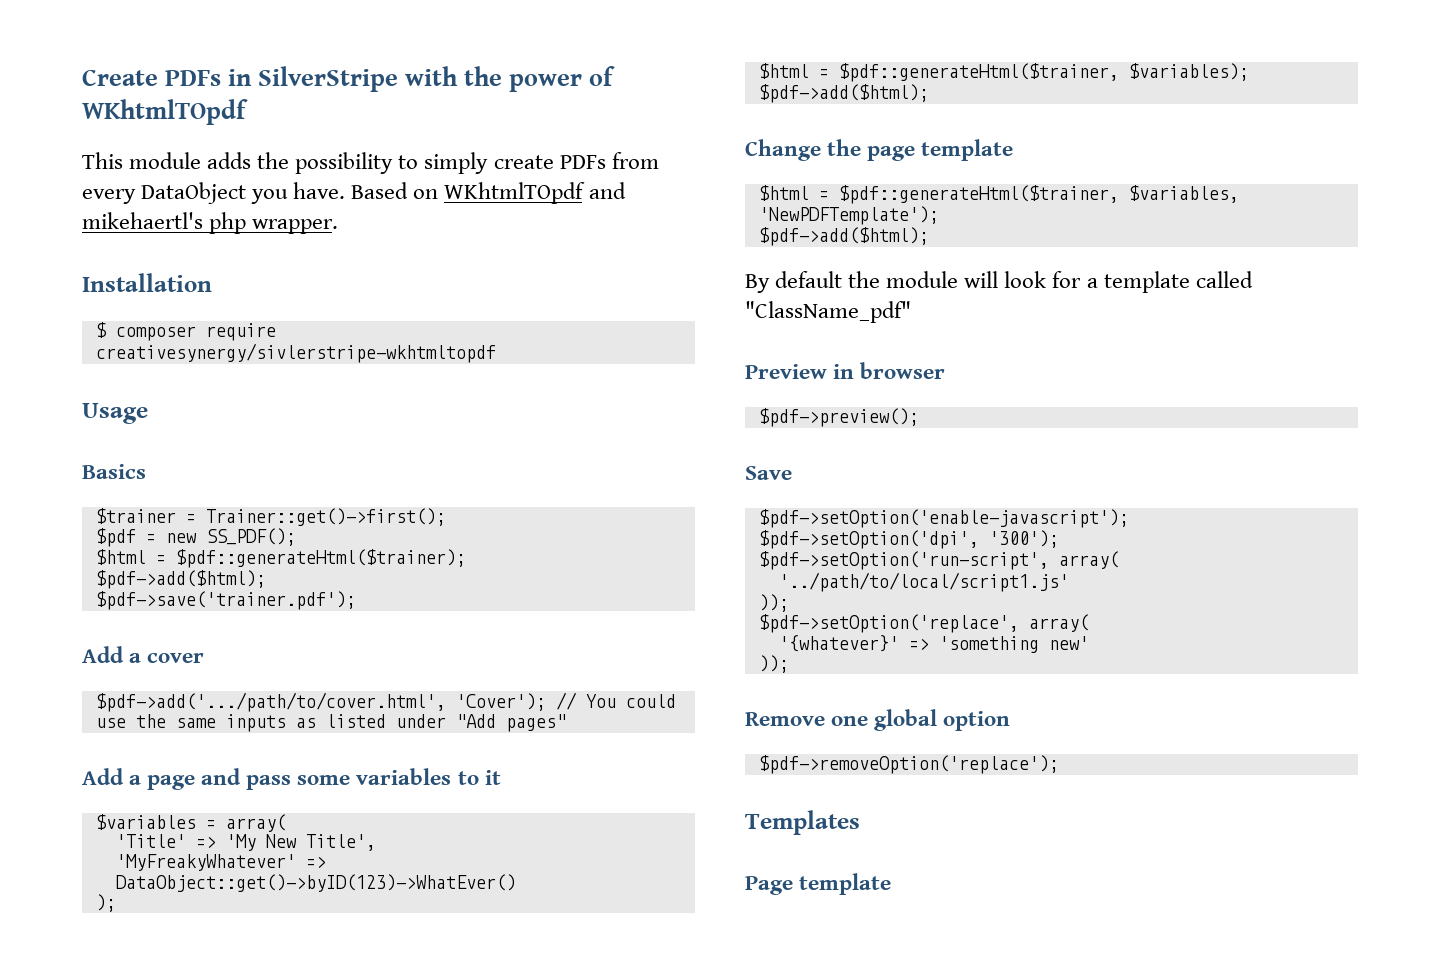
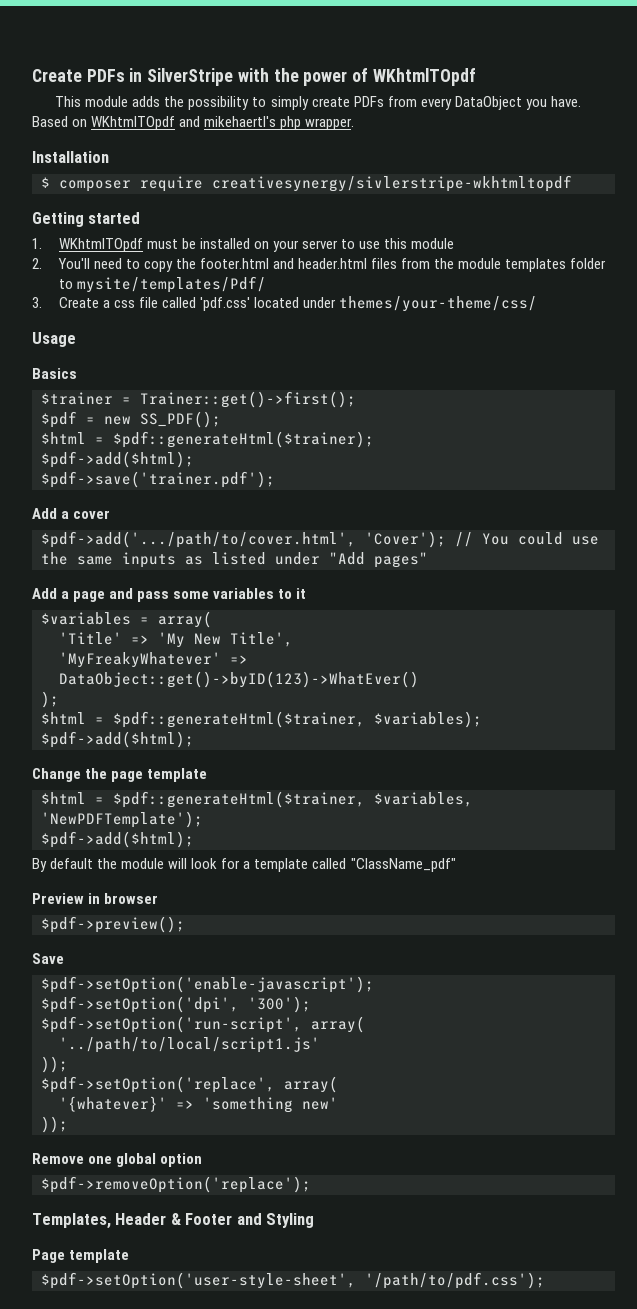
+ Getting started
+ 1. WKhtmlTOpdf must be installed on your server to use this module
+ 2. You'll need to copy the footer.html and header.html files from the module templates folder to mysite/templates/Pdf/
+ 3. Create a css file called 'pdf.css' located under themes/your-theme/css/
- Templates
+ Templates, Header & Footer and Styling
+ $pdf->setOption('user-style-sheet', '/path/to/pdf.css');

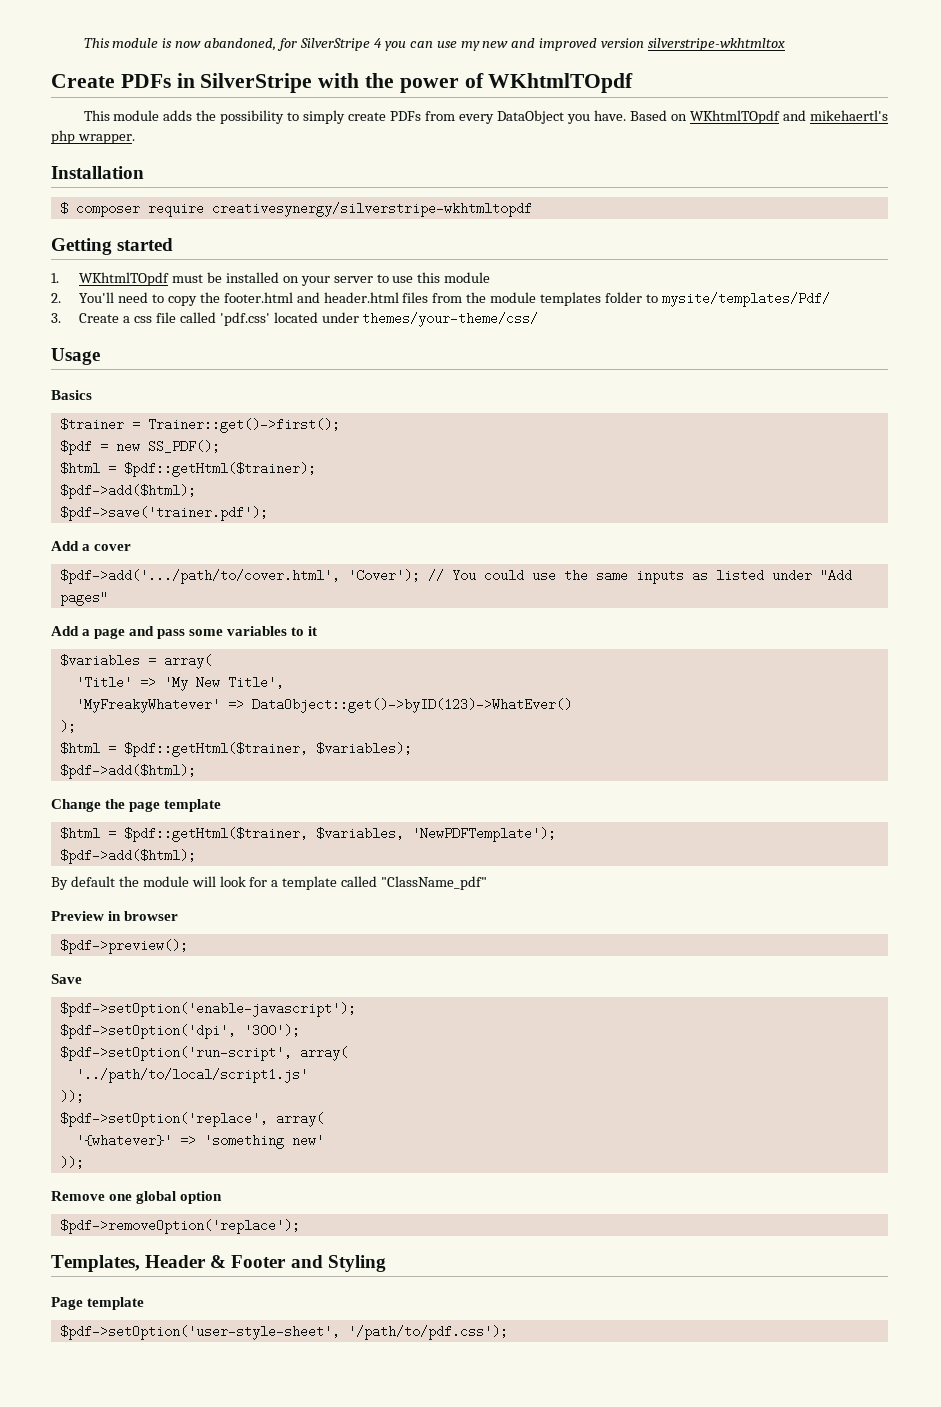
+ This module is now abandoned, for SilverStripe 4 you can use my new and improved version silverstripe-wkhtmltox
- $ composer require creativesynergy/sivlerstripe-wkhtmltopdf
+ $ composer require creativesynergy/silverstripe-wkhtmltopdf
- $html = $pdf::generateHtml($trainer);
+ $html = $pdf::getHtml($trainer);
- $html = $pdf::generateHtml($trainer, $variables);
+ $html = $pdf::getHtml($trainer, $variables);
- $html = $pdf::generateHtml($trainer, $variables, 'NewPDFTemplate');
+ $html = $pdf::getHtml($trainer, $variables, 'NewPDFTemplate');

